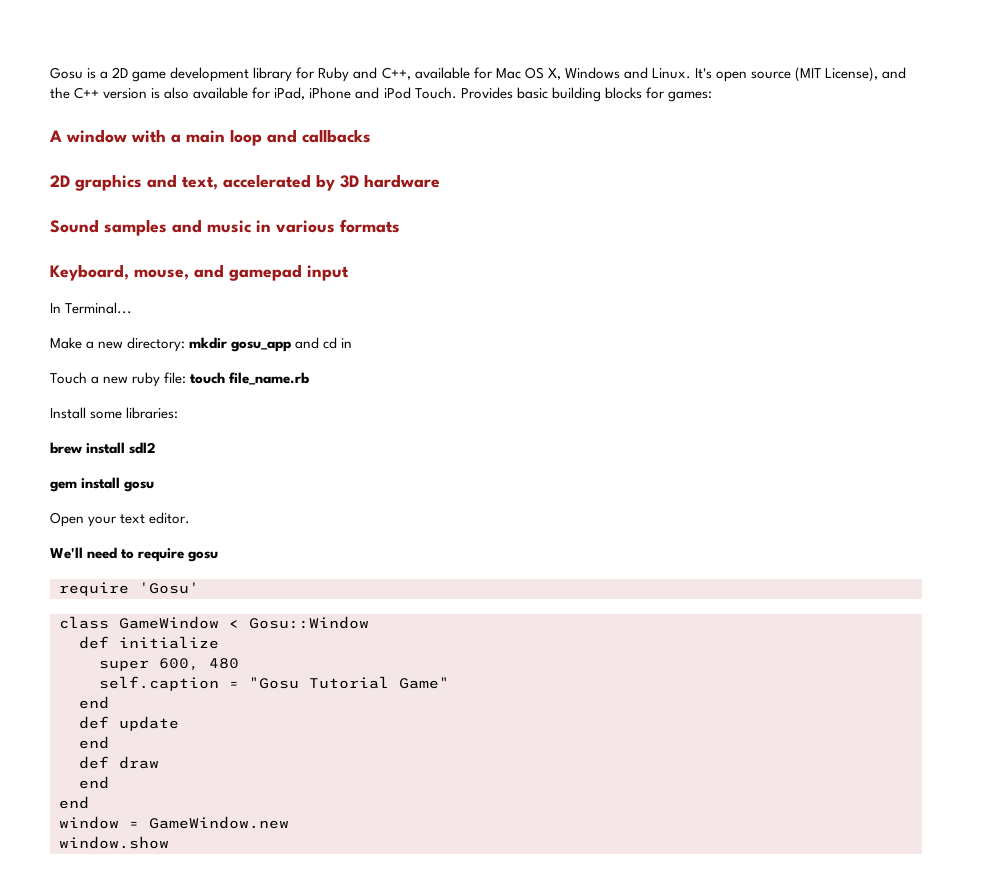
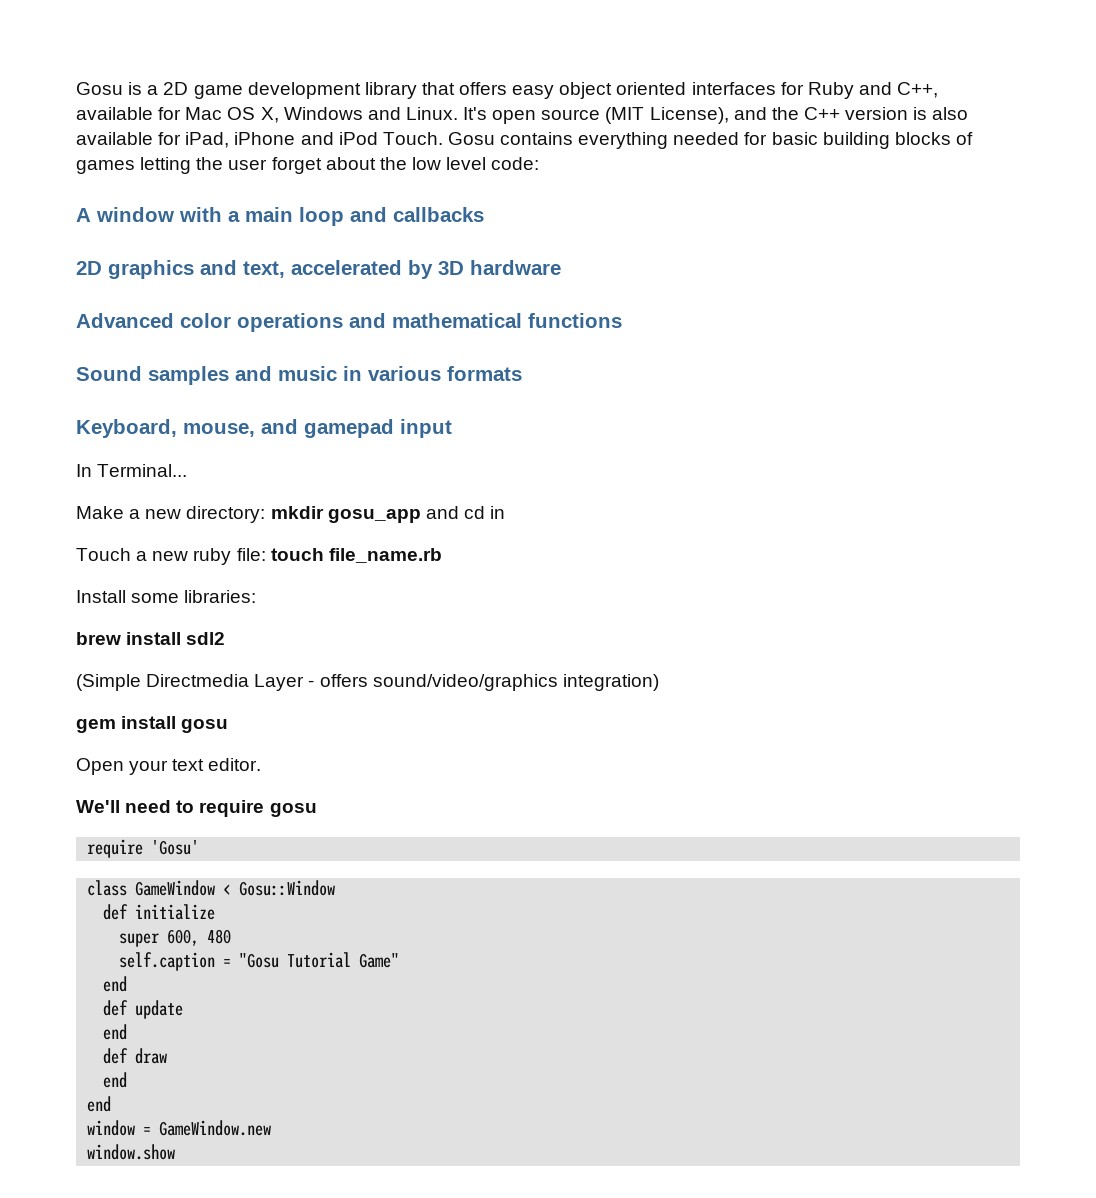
- Gosu is a 2D game development library for Ruby and C++, available for Mac OS X, Windows and Linux.
+ Gosu is a 2D game development library that offers easy object oriented interfaces for Ruby and C++, available for Mac OS X, Windows and Linux.
- Provides basic building blocks for games:
+ Gosu contains everything needed for basic building blocks of games letting the user forget about the low level code:
+ Advanced color operations and mathematical functions
+ (Simple Directmedia Layer - offers sound/video/graphics integration)

